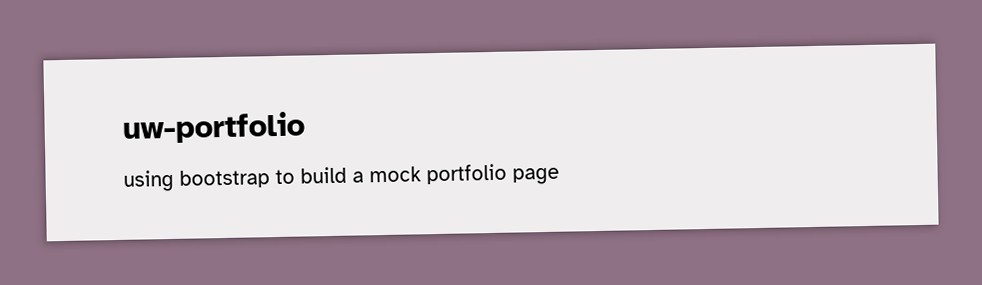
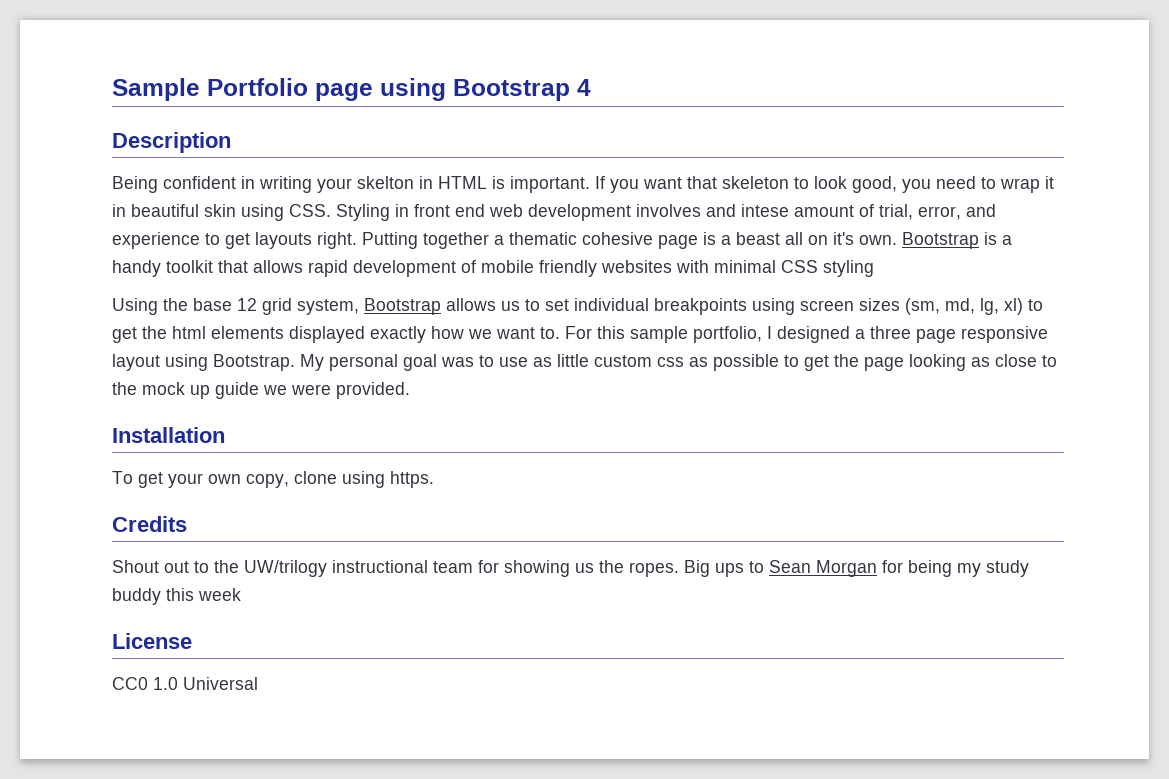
- uw-portfolio
- using bootstrap to build a mock portfolio page
+ Sample Portfolio page using Bootstrap 4
+ Description
+ Being confident in writing your skelton in HTML is important. If you want that skeleton to look good, you need to wrap it in beautiful skin using CSS. Styling in front end web development involves and intese amount of trial, error, and experience to get layouts right. Putting together a thematic cohesive page is a beast all on it's own. Bootstrap is a handy toolkit that allows rapid development of mobile friendly websites with minimal CSS styling
+ Using the base 12 grid system, Bootstrap allows us to set individual breakpoints using screen sizes (sm, md, lg, xl) to get the html elements displayed exactly how we want to. For this sample portfolio, I designed a three page responsive layout using Bootstrap. My personal goal was to use as little custom css as possible to get the page looking as close to the mock up guide we were provided.
+ Installation
+ To get your own copy, clone using https.
+ Credits
+ Shout out to the UW/trilogy instructional team for showing us the ropes. Big ups to Sean Morgan for being my study buddy this week
+ License
+ CC0 1.0 Universal

